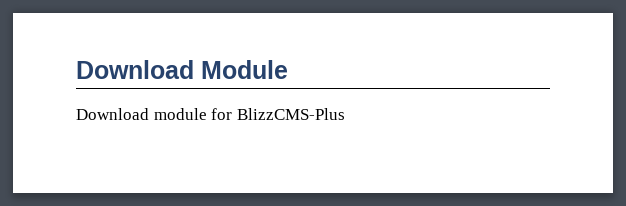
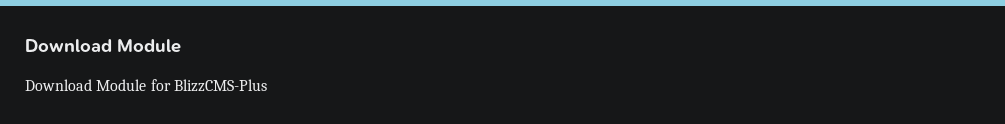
- Download module for BlizzCMS-Plus
+ Download Module for BlizzCMS-Plus

